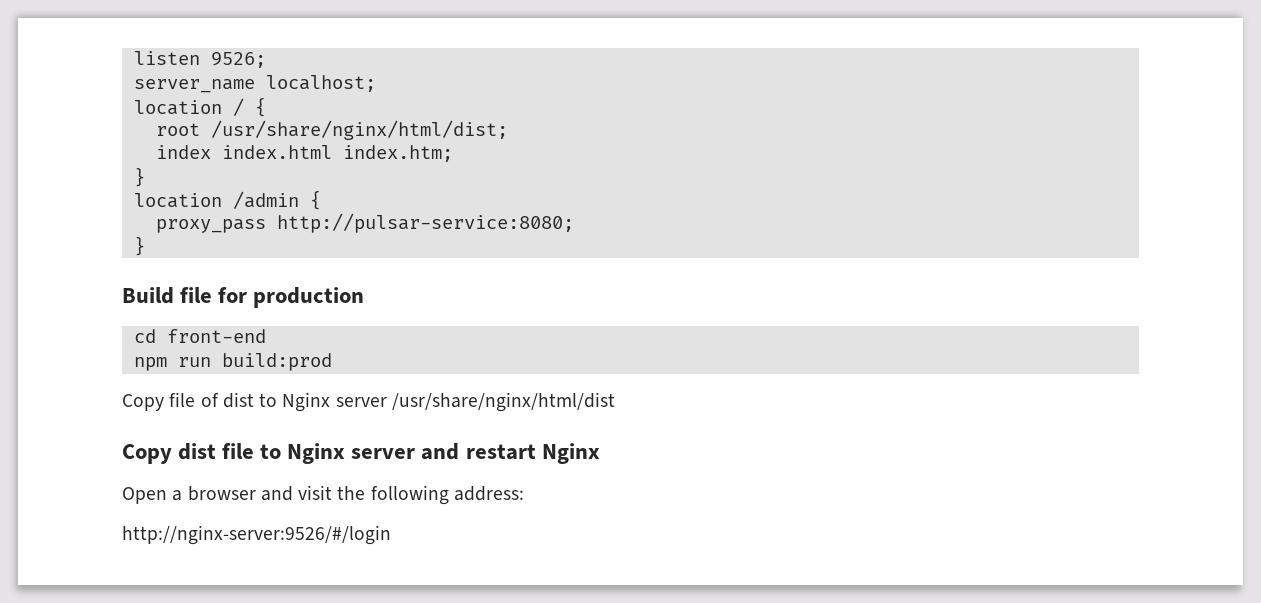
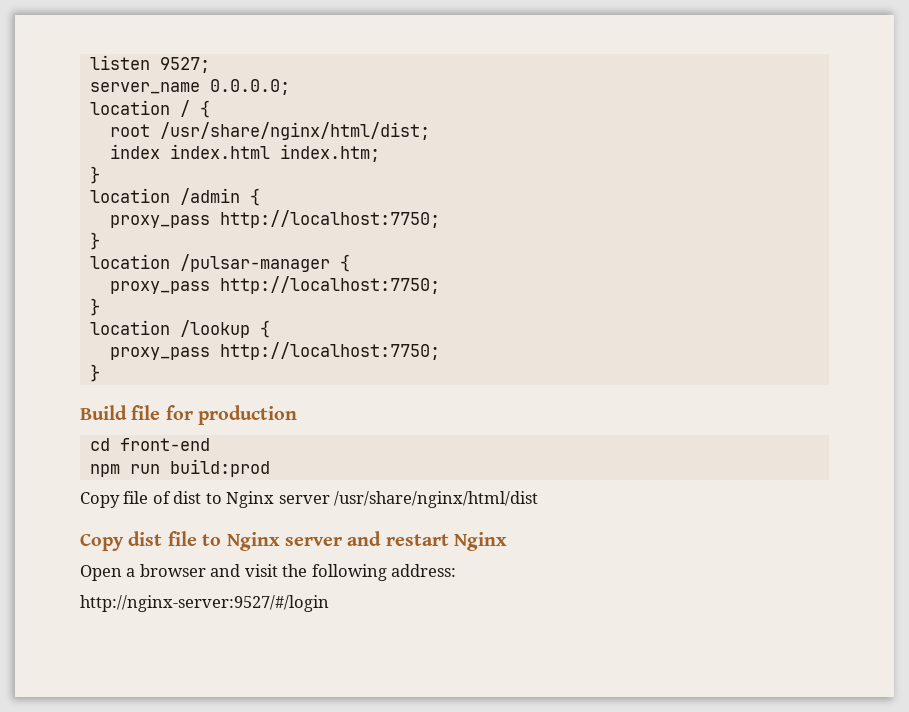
- listen 9526;
+ listen 9527;
- server_name localhost;
+ server_name 0.0.0.0;
  location /admin {
- proxy_pass http://pulsar-service:8080;
+ proxy_pass http://localhost:7750;
+ }
+ location /pulsar-manager {
+ proxy_pass http://localhost:7750;
+ }
+ location /lookup {
+ proxy_pass http://localhost:7750;
- http://nginx-server:9526/#/login
+ http://nginx-server:9527/#/login

